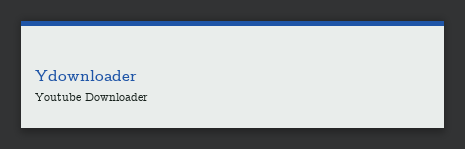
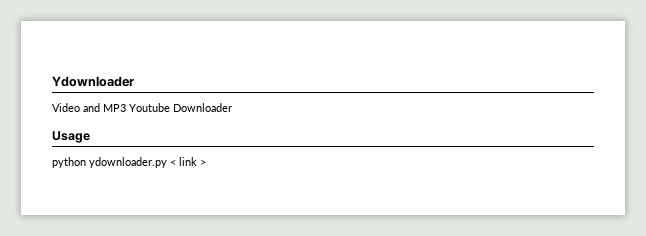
- Youtube Downloader
+ Video and MP3 Youtube Downloader
+ Usage
+ python ydownloader.py < link >

